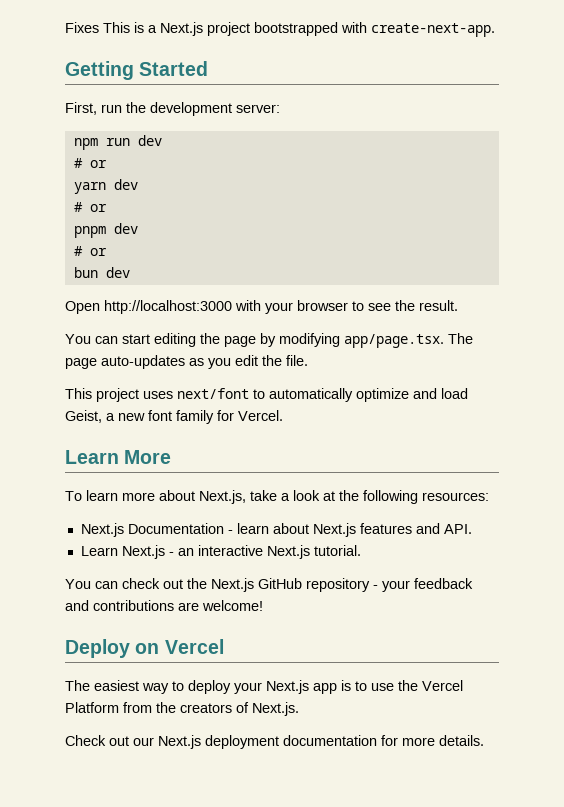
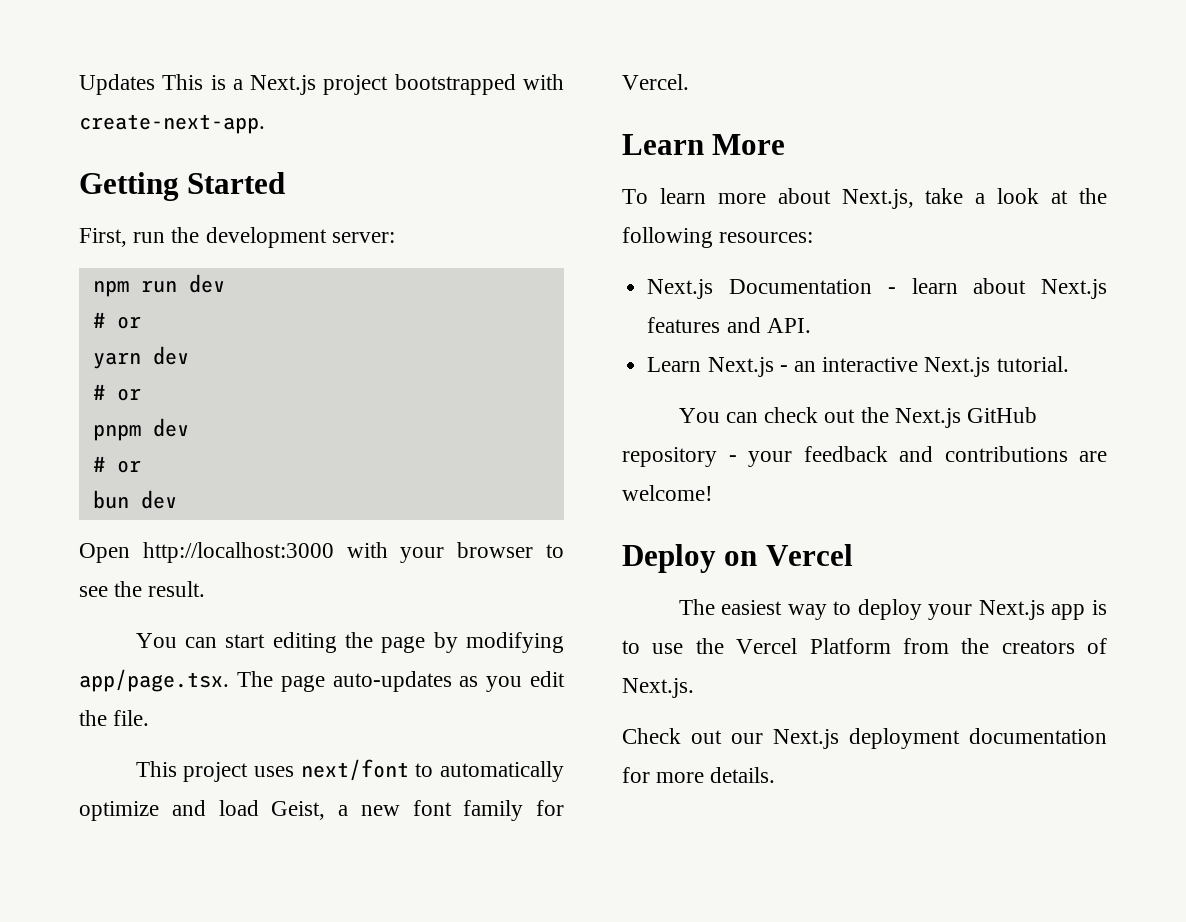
- Fixes This is a Next.js project bootstrapped with create-next-app.
+ Updates This is a Next.js project bootstrapped with create-next-app.

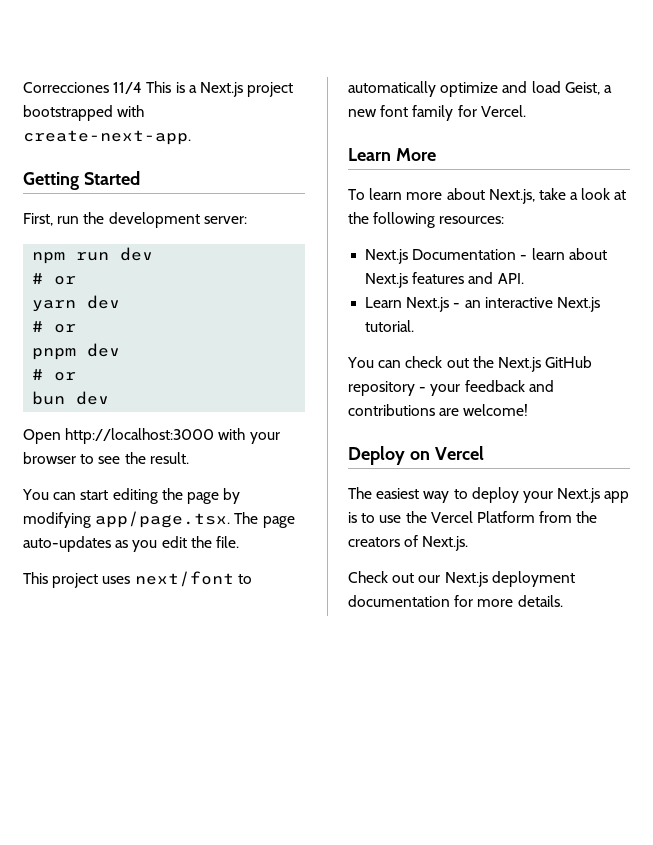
- Updates This is a Next.js project bootstrapped with create-next-app.
+ Correcciones 11/4 This is a Next.js project bootstrapped with create-next-app.

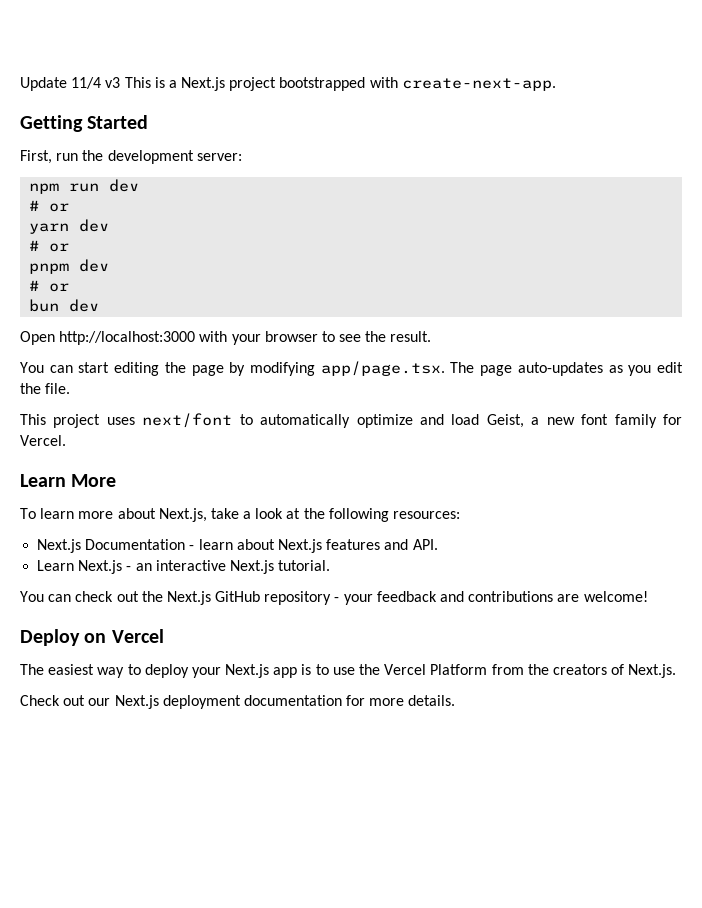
- Correcciones 11/4 This is a Next.js project bootstrapped with create-next-app.
+ Update 11/4 v3 This is a Next.js project bootstrapped with create-next-app.

